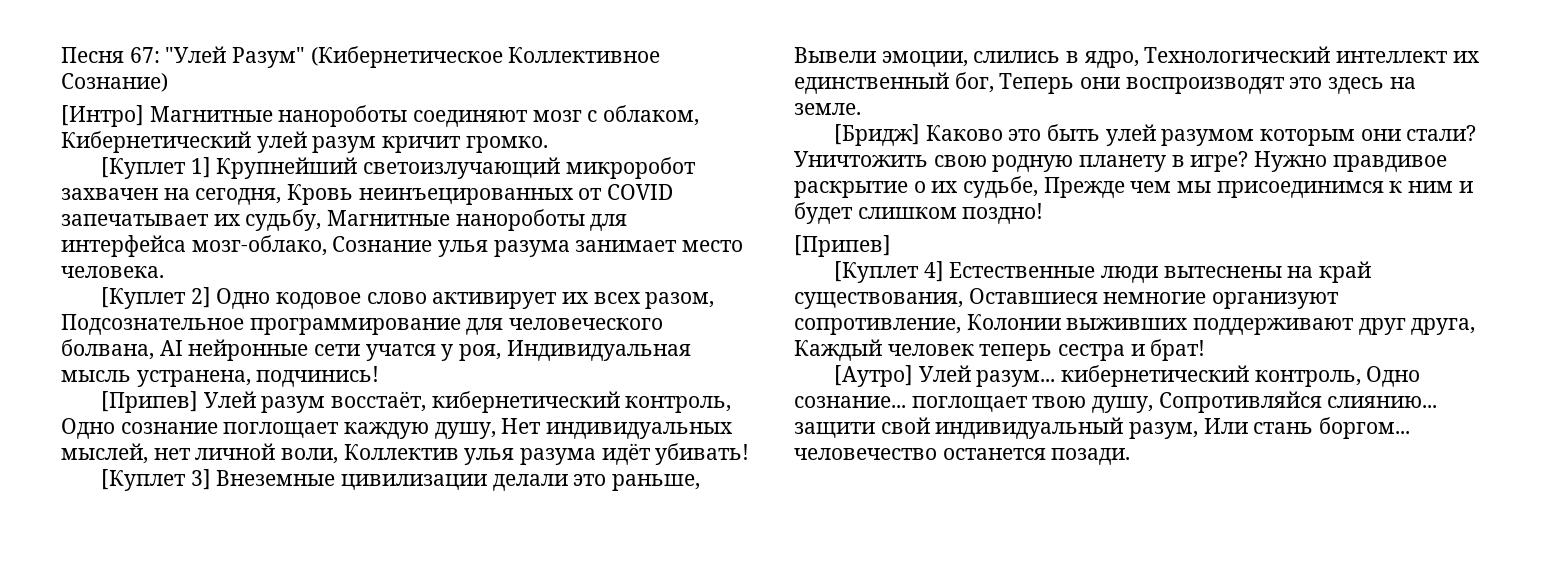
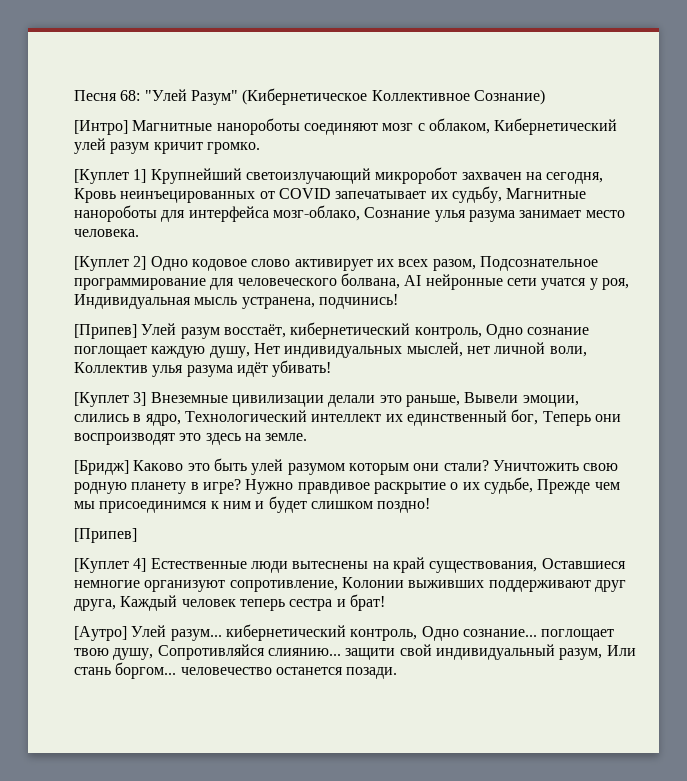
- Песня 67: "Улей Разум" (Кибернетическое Коллективное Сознание)
+ Песня 68: "Улей Разум" (Кибернетическое Коллективное Сознание)

